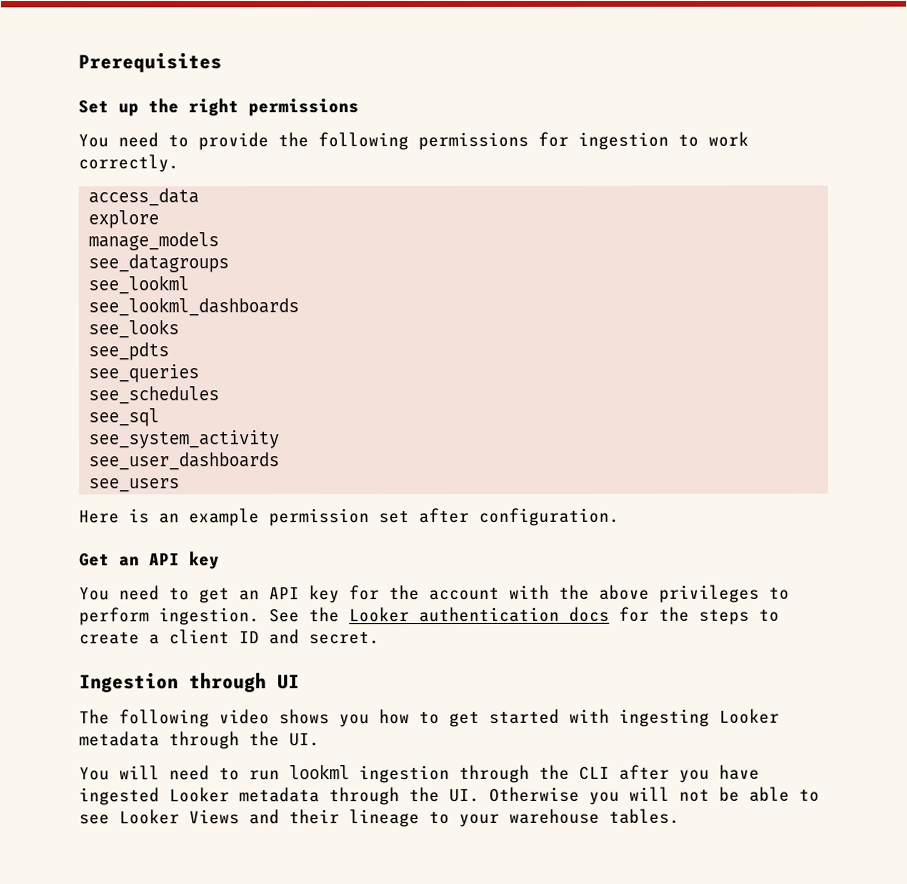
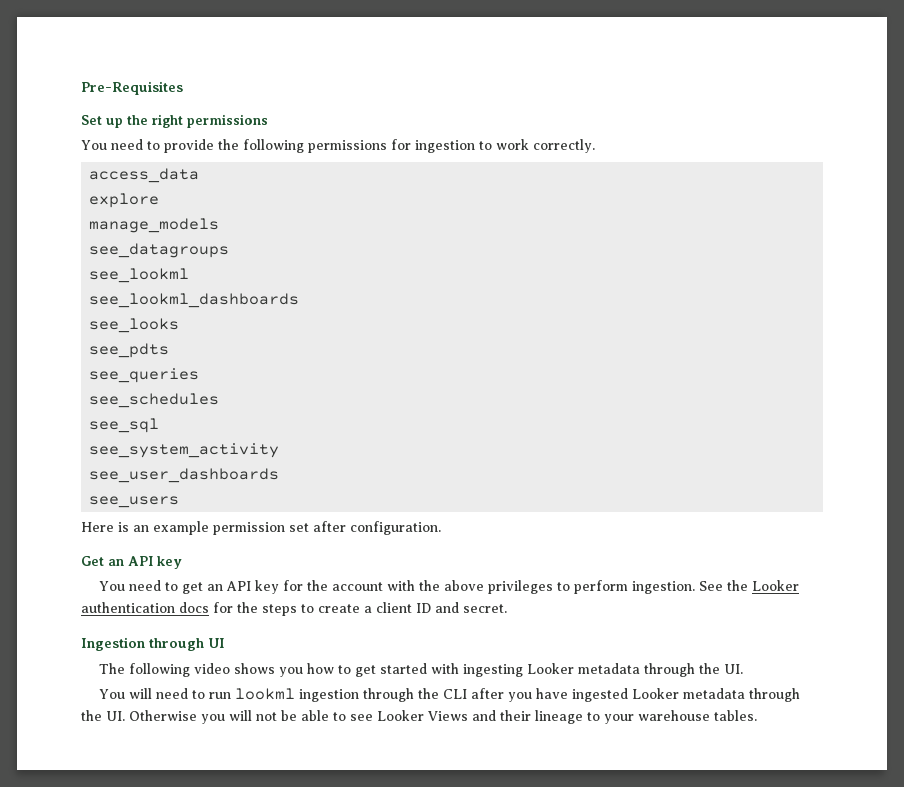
- Prerequisites
+ Pre-Requisites

